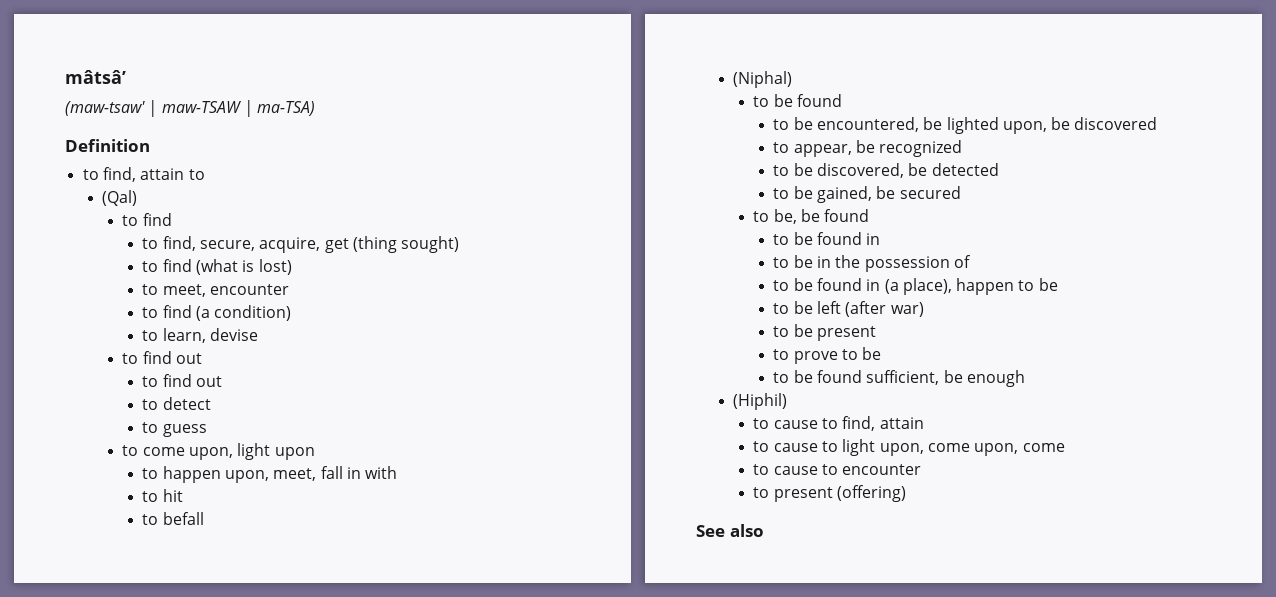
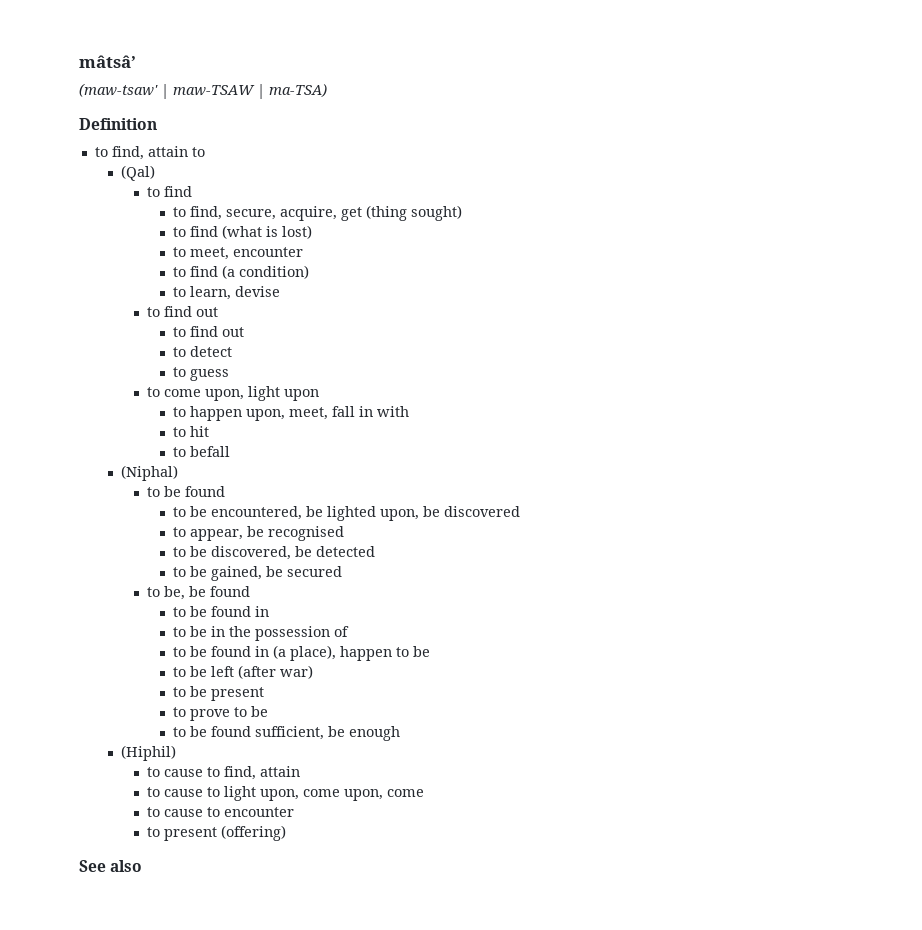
- to appear, be recognized
+ to appear, be recognised

